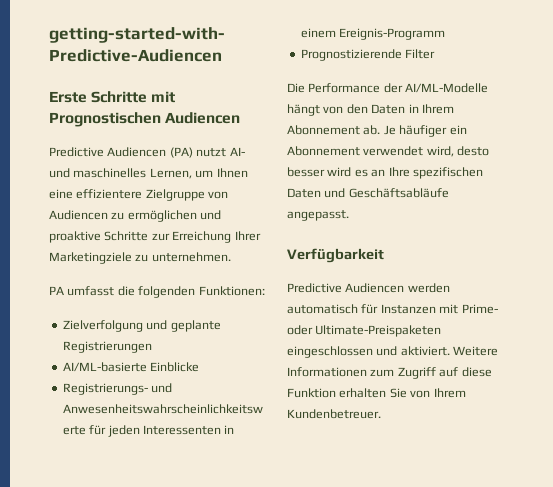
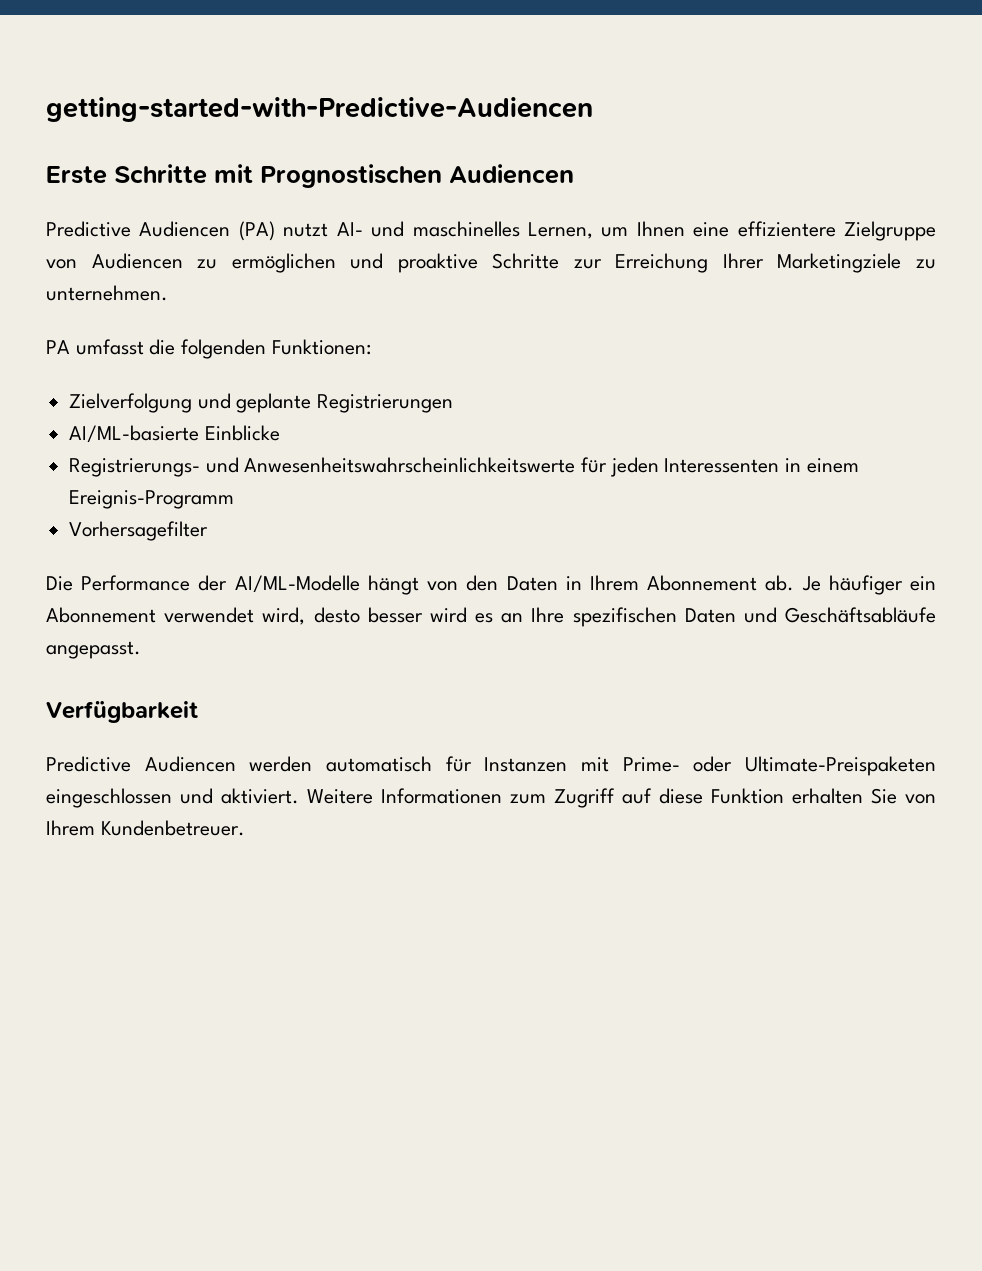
- Prognostizierende Filter
+ Vorhersagefilter

